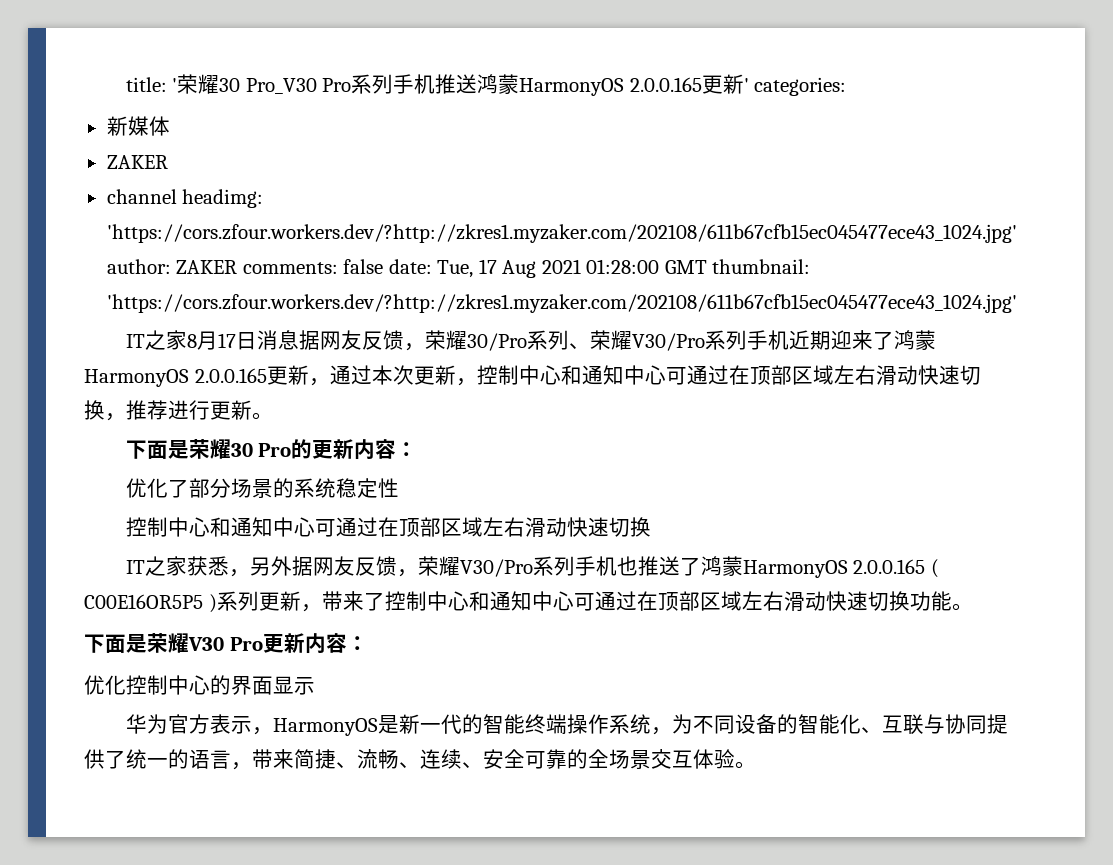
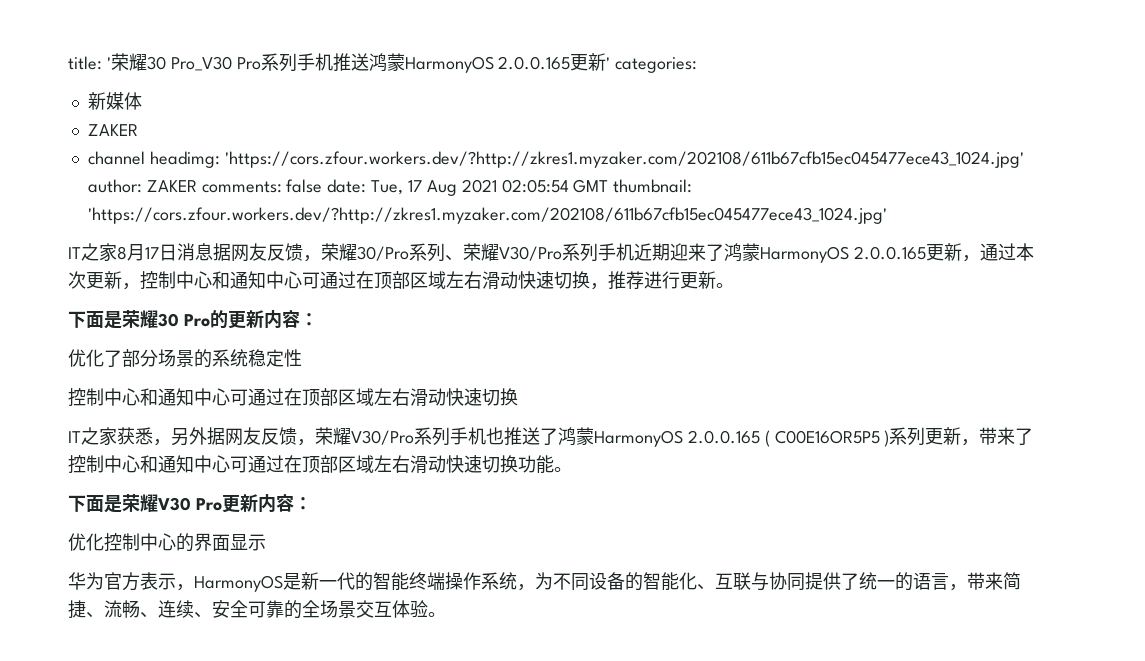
- channel headimg: 'https://cors.zfour.workers.dev/?http://zkres1.myzaker.com/202108/611b67cfb15ec045477ece43_1024.jpg' author: ZAKER comments: false date: Tue, 17 Aug 2021 01:28:00 GMT thumbnail: 'https://cors.zfour.workers.dev/?http://zkres1.myzaker.com/202108/611b67cfb15ec045477ece43_1024.jpg'
+ channel headimg: 'https://cors.zfour.workers.dev/?http://zkres1.myzaker.com/202108/611b67cfb15ec045477ece43_1024.jpg' author: ZAKER comments: false date: Tue, 17 Aug 2021 02:05:54 GMT thumbnail: 'https://cors.zfour.workers.dev/?http://zkres1.myzaker.com/202108/611b67cfb15ec045477ece43_1024.jpg'

